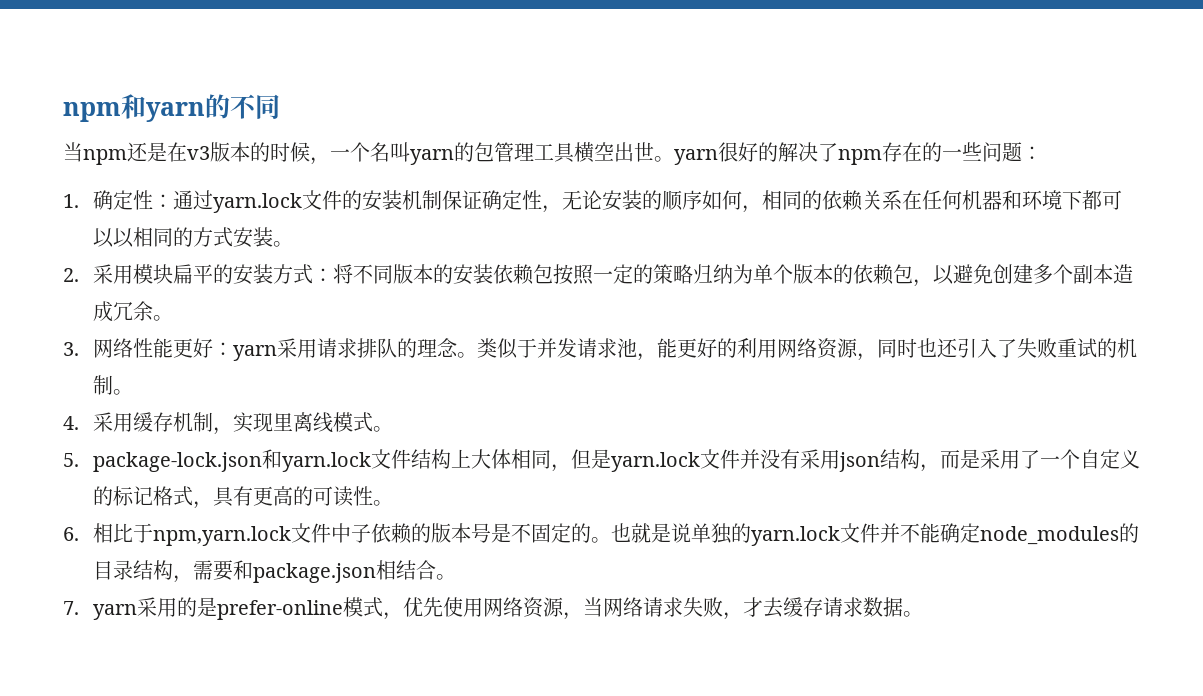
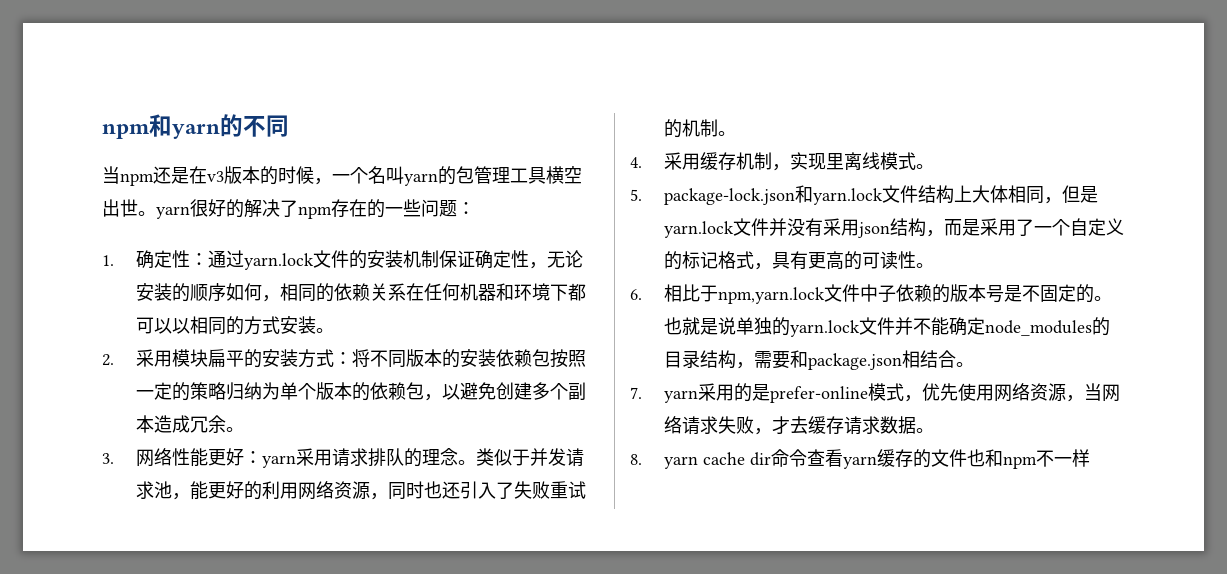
+ 8. yarn cache dir命令查看yarn缓存的文件也和npm不一样

